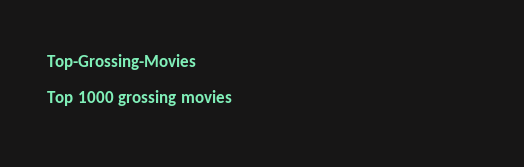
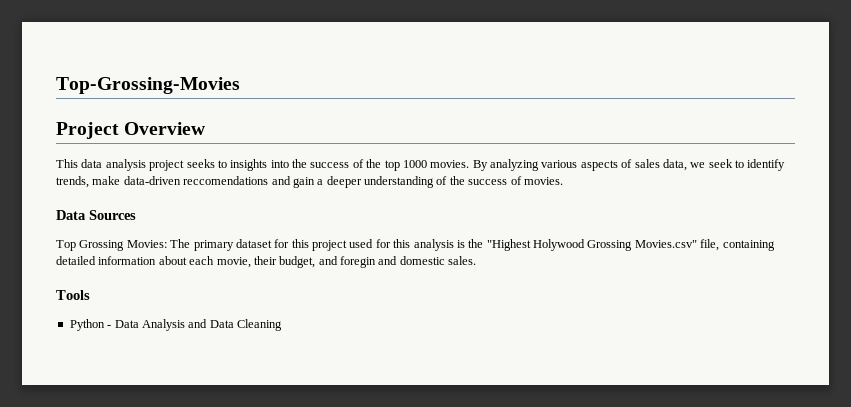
- Top 1000 grossing movies
+ Project Overview
+ This data analysis project seeks to insights into the success of the top 1000 movies. By analyzing various aspects of sales data, we seek to identify trends, make data-driven reccomendations and gain a deeper understanding of the success of movies.
+ Data Sources
+ Top Grossing Movies: The primary dataset for this project used for this analysis is the "Highest Holywood Grossing Movies.csv" file, containing detailed information about each movie, their budget, and foregin and domestic sales.
+ Tools
+ Python - Data Analysis and Data Cleaning

